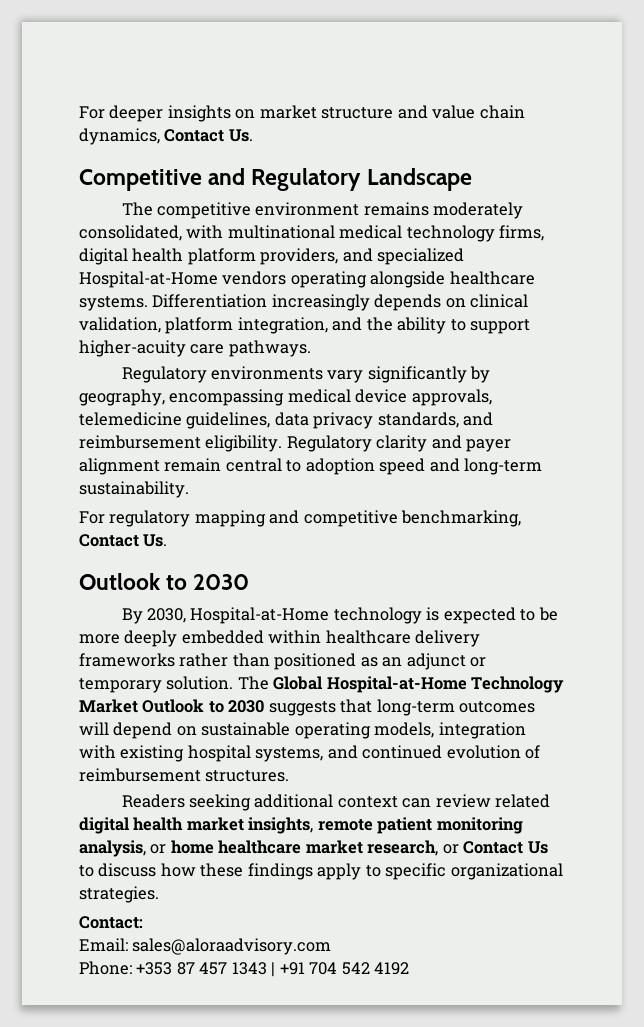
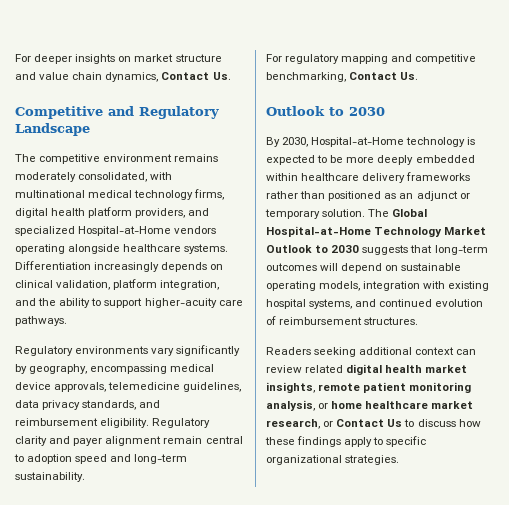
- Contact:
- Email: sales@aloraadvisory.com
- Phone: +353 87 457 1343 | +91 704 542 4192

